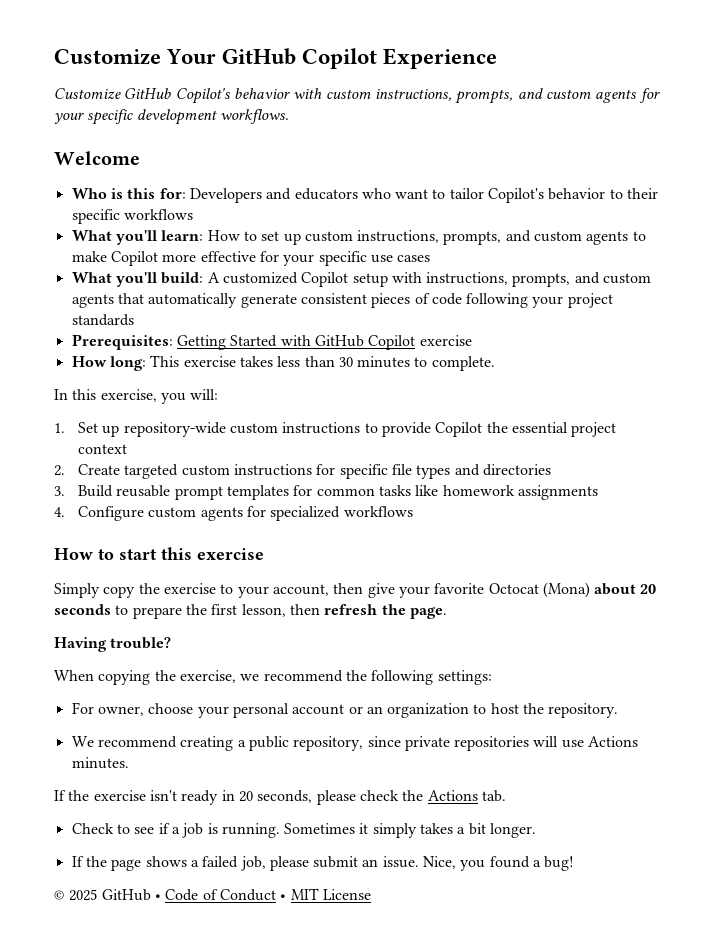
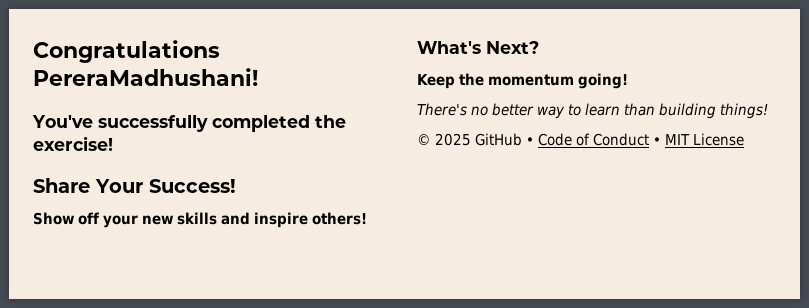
- Customize Your GitHub Copilot Experience
- Customize GitHub Copilot's behavior with custom instructions, prompts, and custom agents for your specific development workflows.
- Welcome
- Who is this for: Developers and educators who want to tailor Copilot's behavior to their specific workflows
- What you'll learn: How to set up custom instructions, prompts, and custom agents to make Copilot more effective for your specific use cases
- What you'll build: A customized Copilot setup with instructions, prompts, and custom agents that automatically generate consistent pieces of code following your project standards
- Prerequisites: Getting Started with GitHub Copilot exercise
- How long: This exercise takes less than 30 minutes to complete.
- In this exercise, you will:
- 1. Set up repository-wide custom instructions to provide Copilot the essential project context
- 2. Create targeted custom instructions for specific file types and directories
- 3. Build reusable prompt templates for common tasks like homework assignments
- 4. Configure custom agents for specialized workflows
- How to start this exercise
- Simply copy the exercise to your account, then give your favorite Octocat (Mona) about 20 seconds to prepare the first lesson, then refresh the page.
- Having trouble?
- When copying the exercise, we recommend the following settings:
- For owner, choose your personal account or an organization to host the repository.
- We recommend creating a public repository, since private repositories will use Actions minutes.
- If the exercise isn't ready in 20 seconds, please check the Actions tab.
- Check to see if a job is running. Sometimes it simply takes a bit longer.
- If the page shows a failed job, please submit an issue. Nice, you found a bug!
+ Congratulations PereraMadhushani!
+ You've successfully completed the exercise!
+ Share Your Success!
+ Show off your new skills and inspire others!
+ What's Next?
+ Keep the momentum going!
+ There's no better way to learn than building things!

